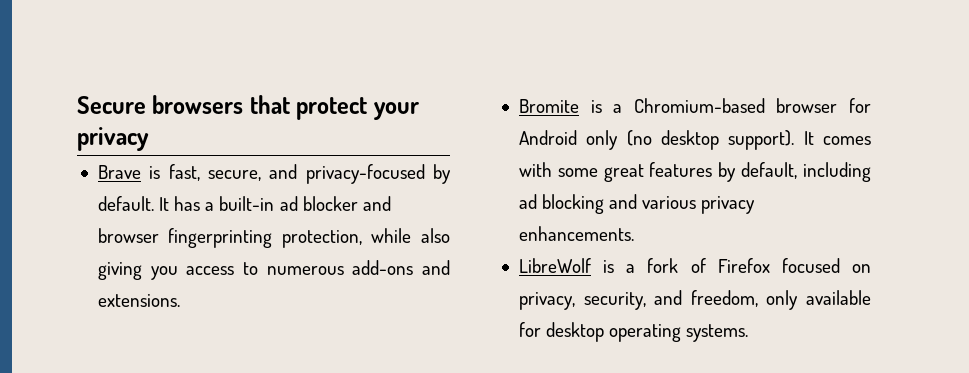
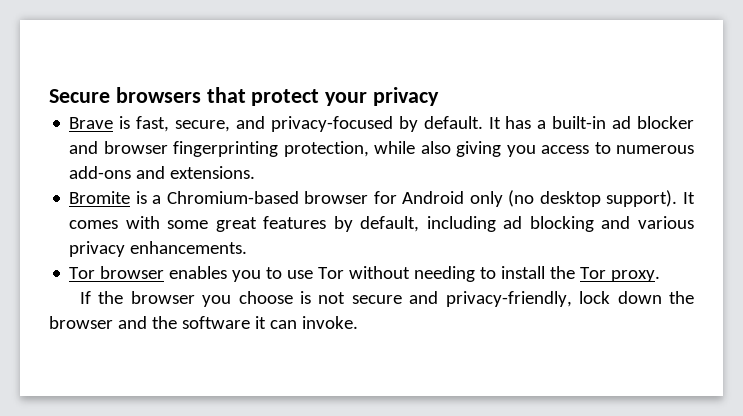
- LibreWolf is a fork of Firefox focused on privacy, security, and freedom, only available for desktop operating systems.
+ Tor browser enables you to use Tor without needing to install the Tor proxy.
+ If the browser you choose is not secure and privacy-friendly, lock down the browser and the software it can invoke.

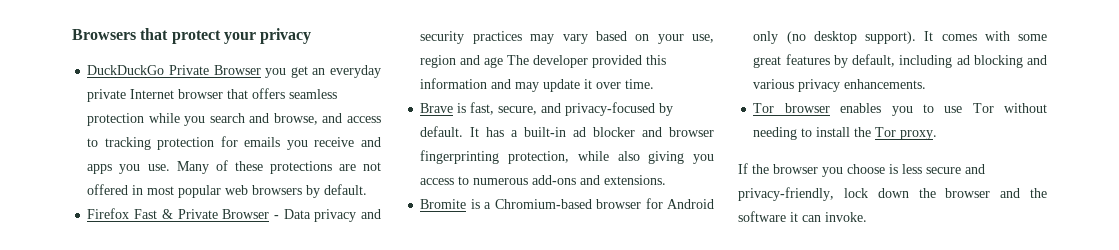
- Secure browsers that protect your privacy
+ Browsers that protect your privacy
+ DuckDuckGo Private Browser you get an everyday private Internet browser that offers seamless protection while you search and browse, and access to tracking protection for emails you receive and apps you use. Many of these protections are not offered in most popular web browsers by default.
+ Firefox Fast & Private Browser - Data privacy and security practices may vary based on your use, region and age The developer provided this information and may update it over time.
- If the browser you choose is not secure and privacy-friendly, lock down the browser and the software it can invoke.
+ If the browser you choose is less secure and privacy-friendly, lock down the browser and the software it can invoke.

